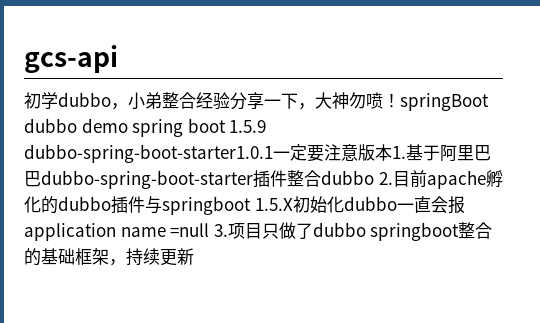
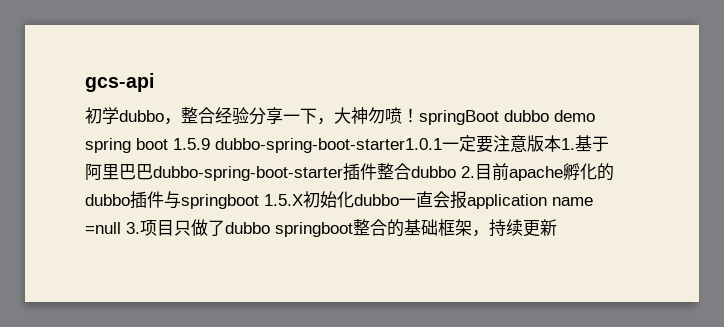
- 初学dubbo，小弟整合经验分享一下，大神勿喷！springBoot dubbo demo spring boot 1.5.9 dubbo-spring-boot-starter1.0.1一定要注意版本1.基于阿里巴巴dubbo-spring-boot-starter插件整合dubbo 2.目前apache孵化的dubbo插件与springboot 1.5.X初始化dubbo一直会报application name =null 3.项目只做了dubbo springboot整合的基础框架，持续更新
+ 初学dubbo，整合经验分享一下，大神勿喷！springBoot dubbo demo spring boot 1.5.9 dubbo-spring-boot-starter1.0.1一定要注意版本1.基于阿里巴巴dubbo-spring-boot-starter插件整合dubbo 2.目前apache孵化的dubbo插件与springboot 1.5.X初始化dubbo一直会报application name =null 3.项目只做了dubbo springboot整合的基础框架，持续更新

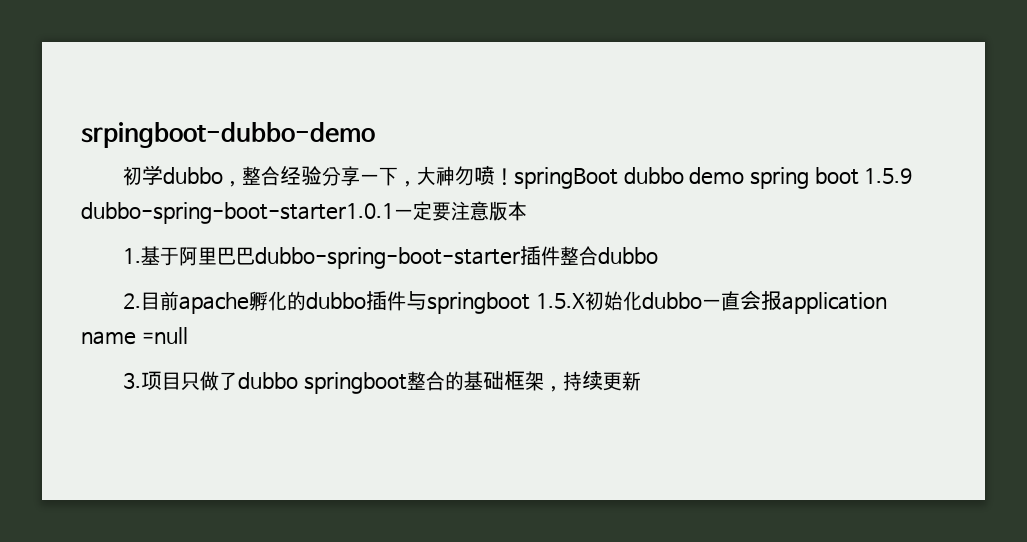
- gcs-api
+ srpingboot-dubbo-demo
- 初学dubbo，整合经验分享一下，大神勿喷！springBoot dubbo demo spring boot 1.5.9 dubbo-spring-boot-starter1.0.1一定要注意版本1.基于阿里巴巴dubbo-spring-boot-starter插件整合dubbo 2.目前apache孵化的dubbo插件与springboot 1.5.X初始化dubbo一直会报application name =null 3.项目只做了dubbo springboot整合的基础框架，持续更新
+ 初学dubbo，整合经验分享一下，大神勿喷！springBoot dubbo demo spring boot 1.5.9 dubbo-spring-boot-starter1.0.1一定要注意版本
+ 1.基于阿里巴巴dubbo-spring-boot-starter插件整合dubbo
+ 2.目前apache孵化的dubbo插件与springboot 1.5.X初始化dubbo一直会报application name =null
+ 3.项目只做了dubbo springboot整合的基础框架，持续更新

